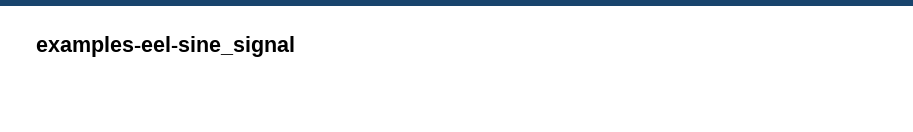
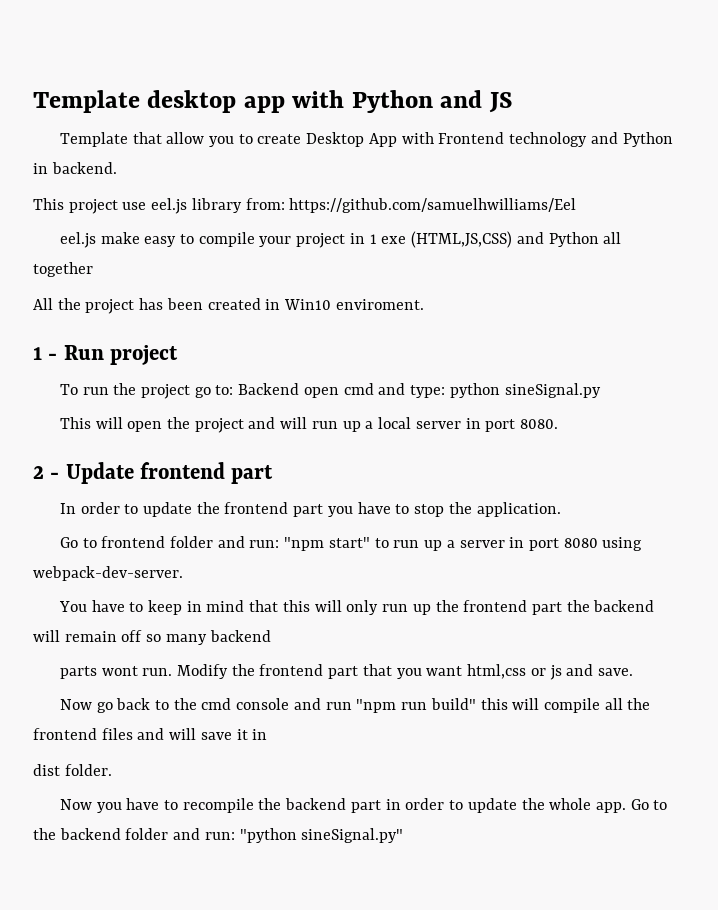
- examples-eel-sine_signal
+ Template desktop app with Python and JS
+ Template that allow you to create Desktop App with Frontend technology and Python in backend.
+ This project use eel.js library from: https://github.com/samuelhwilliams/Eel
+ eel.js make easy to compile your project in 1 exe (HTML,JS,CSS) and Python all together
+ All the project has been created in Win10 enviroment.
+ 1 - Run project
+ To run the project go to: Backend open cmd and type: python sineSignal.py
+ This will open the project and will run up a local server in port 8080.
+ 2 - Update frontend part
+ In order to update the frontend part you have to stop the application.
+ Go to frontend folder and run: "npm start" to run up a server in port 8080 using webpack-dev-server.
+ You have to keep in mind that this will only run up the frontend part the backend will remain off so many backend
+ parts wont run. Modify the frontend part that you want html,css or js and save.
+ Now go back to the cmd console and run "npm run build" this will compile all the frontend files and will save it in
+ dist folder.
+ Now you have to recompile the backend part in order to update the whole app. Go to the backend folder and run: "python sineSignal.py"

